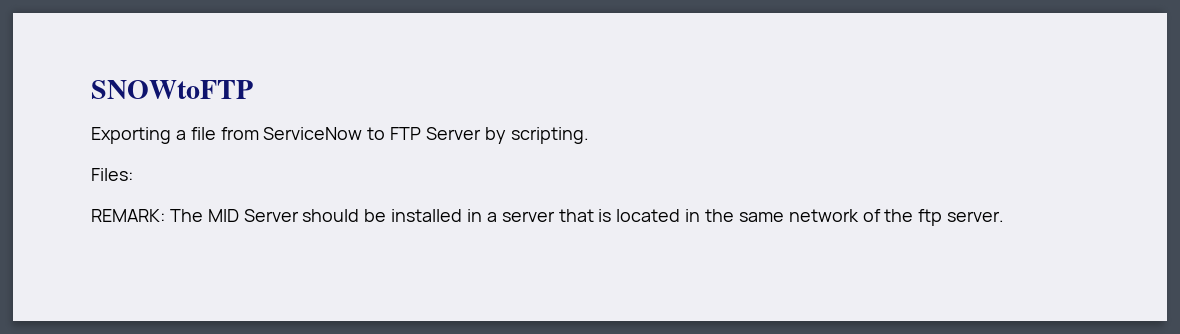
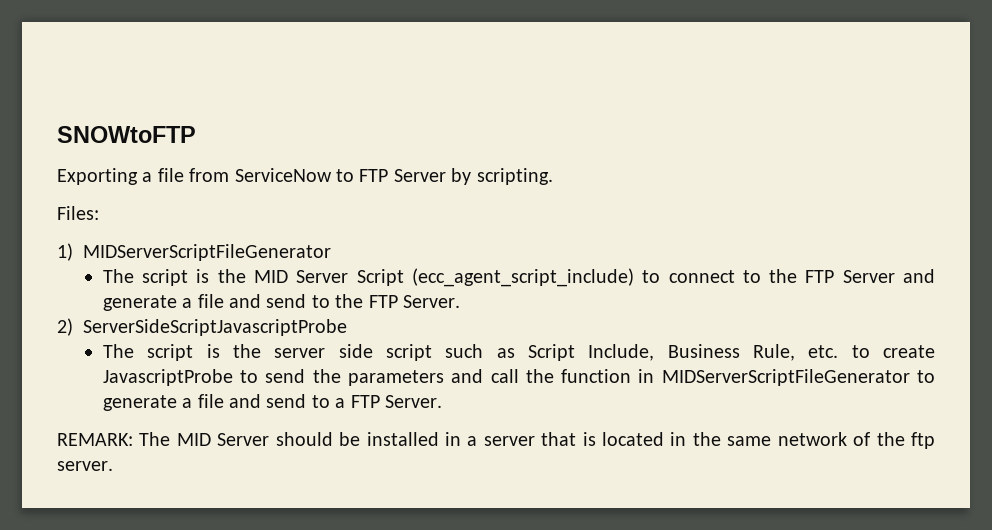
+ 1) MIDServerScriptFileGenerator
+ The script is the MID Server Script (ecc_agent_script_include) to connect to the FTP Server and generate a file and send to the FTP Server.
+ 2) ServerSideScriptJavascriptProbe
+ The script is the server side script such as Script Include, Business Rule, etc. to create JavascriptProbe to send the parameters and call the function in MIDServerScriptFileGenerator to generate a file and send to a FTP Server.

